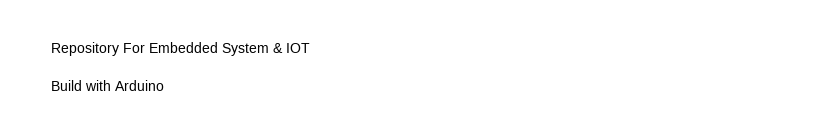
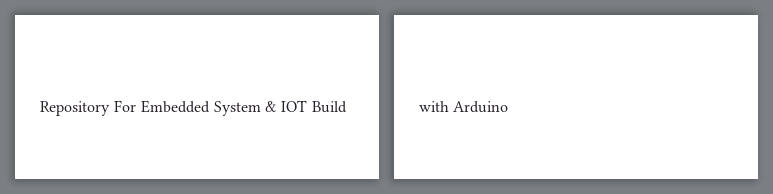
- Repository For Embedded System & IOT
- Build with Arduino
+ Repository For Embedded System & IOT Build with Arduino

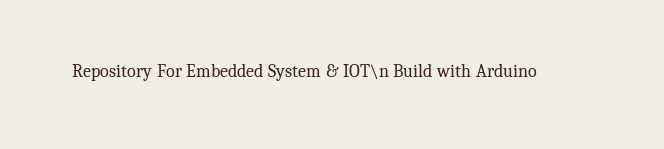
- Repository For Embedded System & IOT Build with Arduino
+ Repository For Embedded System & IOT\n Build with Arduino

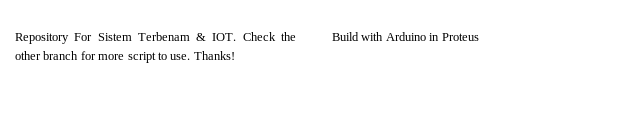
- Repository For Embedded System & IOT\n Build with Arduino
+ Repository For Sistem Terbenam & IOT. Check the other branch for more script to use. Thanks!
+ Build with Arduino in Proteus

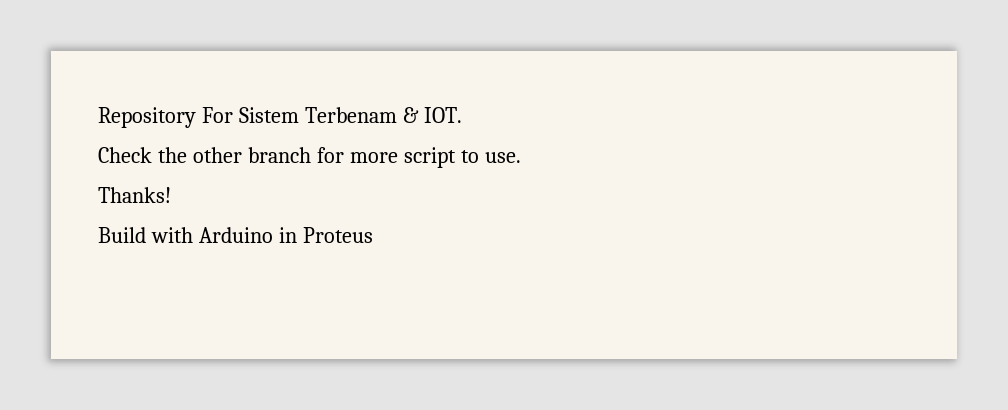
- Repository For Sistem Terbenam & IOT. Check the other branch for more script to use. Thanks!
+ Repository For Sistem Terbenam & IOT.
+ Check the other branch for more script to use.
+ Thanks!

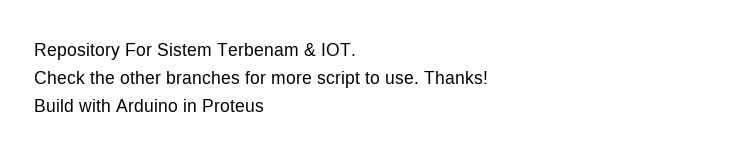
- Check the other branch for more script to use.
- Thanks!
+ Check the other branches for more script to use. Thanks!

